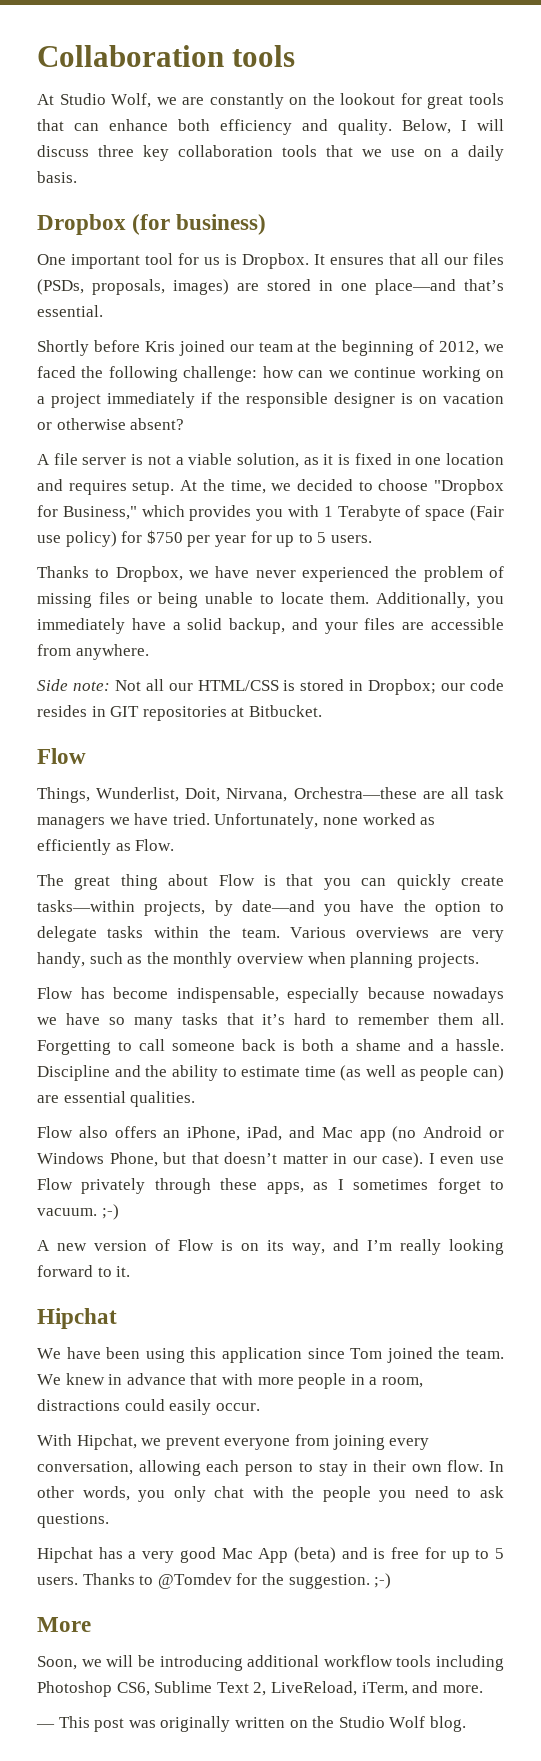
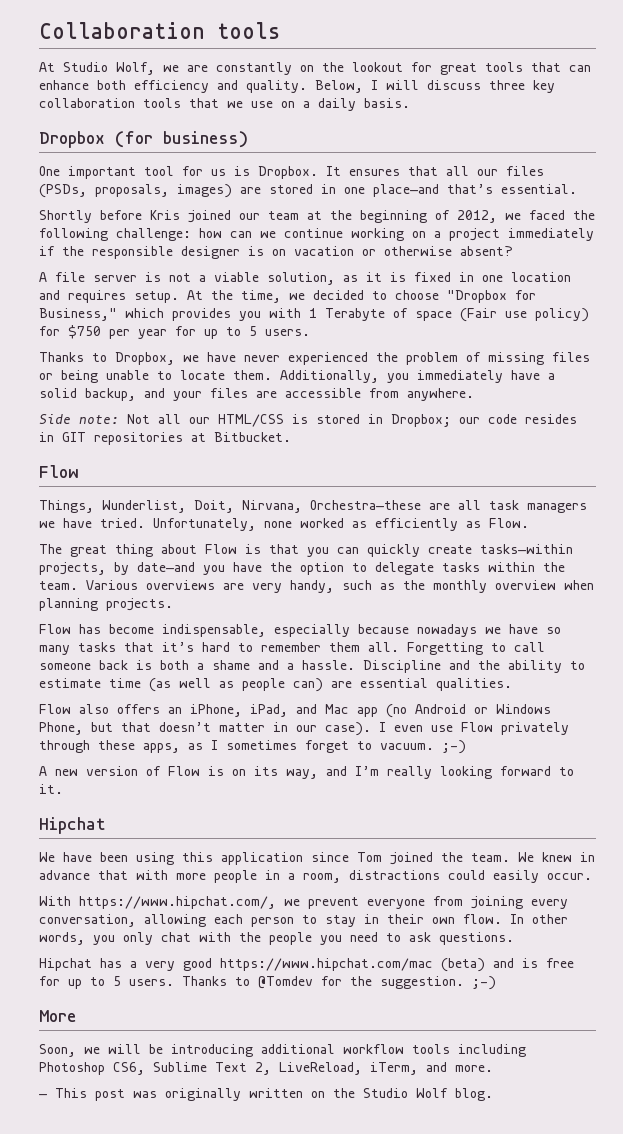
- With Hipchat, we prevent everyone from joining every conversation, allowing each person to stay in their own flow.
+ With https://www.hipchat.com/, we prevent everyone from joining every conversation, allowing each person to stay in their own flow.
- Hipchat has a very good Mac App (beta) and is free for up to 5 users.
+ Hipchat has a very good https://www.hipchat.com/mac (beta) and is free for up to 5 users.

